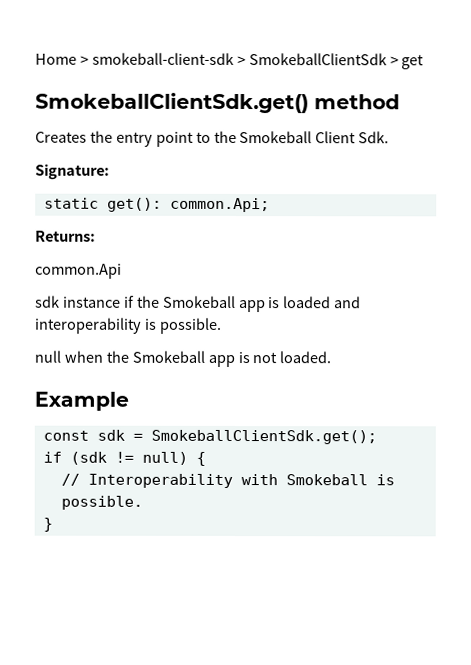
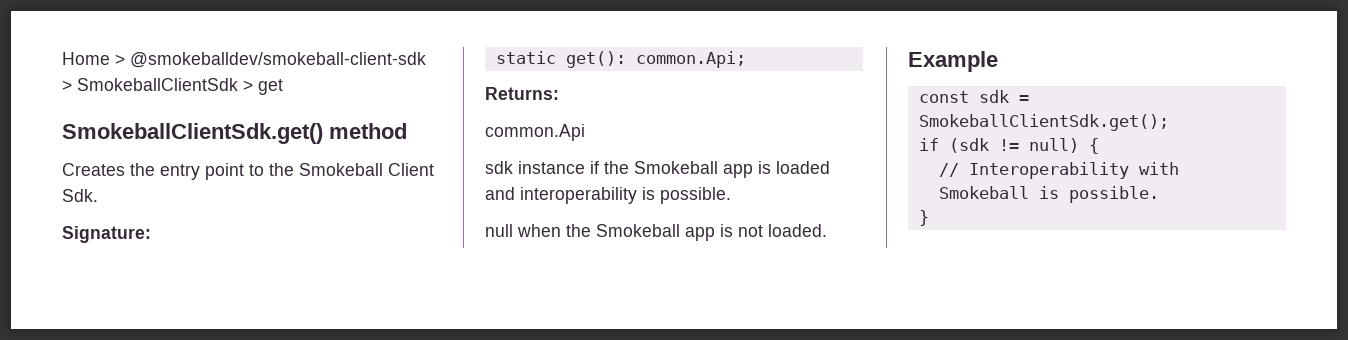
- Home > smokeball-client-sdk > SmokeballClientSdk > get
+ Home > @smokeballdev/smokeball-client-sdk > SmokeballClientSdk > get

